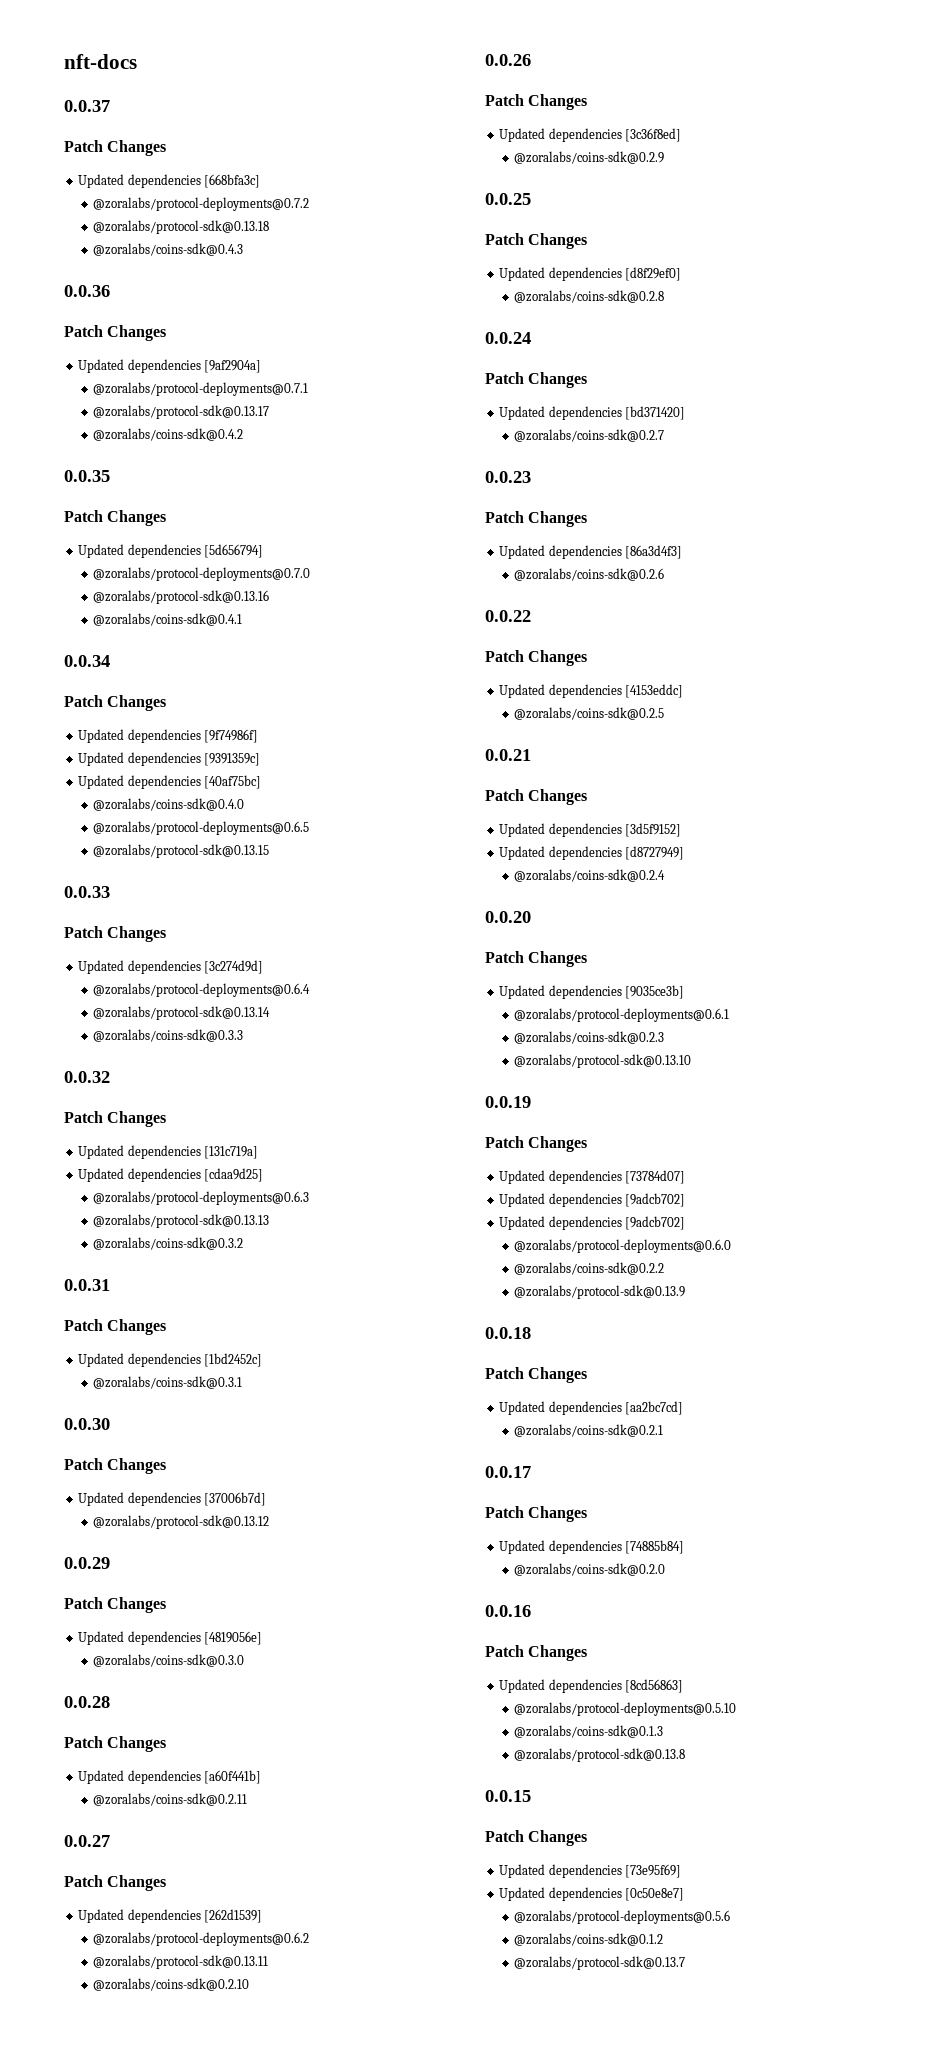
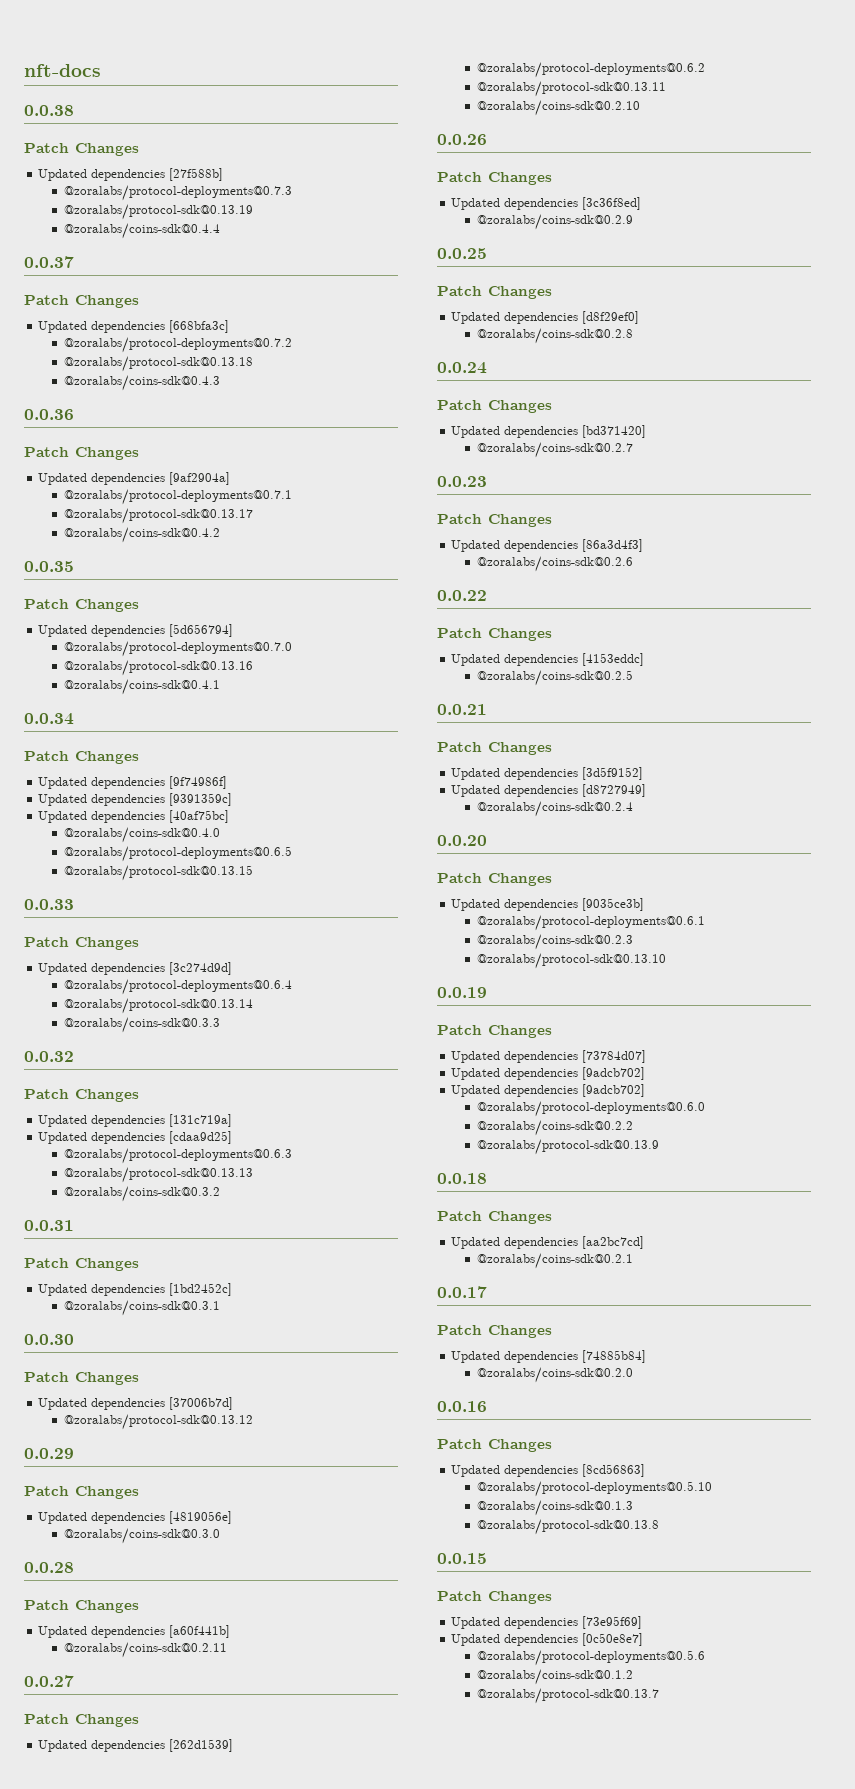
+ 0.0.38
+ Patch Changes
+ Updated dependencies [27f588b]
+ @zoralabs/protocol-deployments@0.7.3
+ @zoralabs/protocol-sdk@0.13.19
+ @zoralabs/coins-sdk@0.4.4

